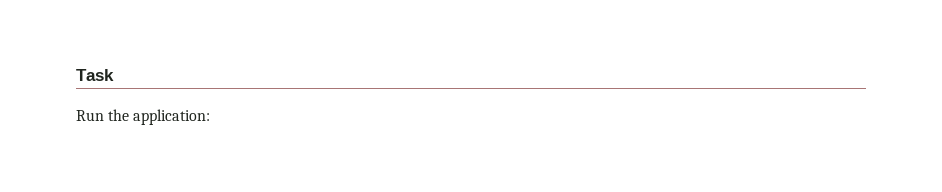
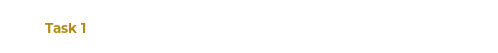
- Task
- Run the application:
+ Task 1

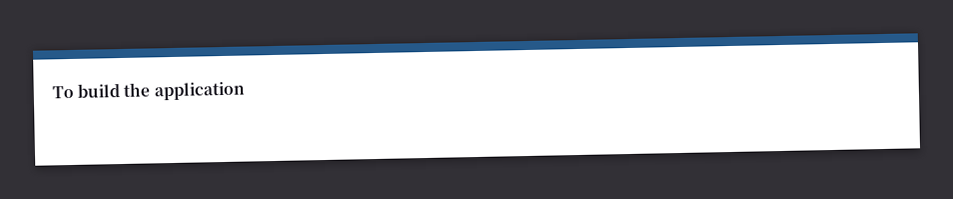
- Task 1
+ To build the application

